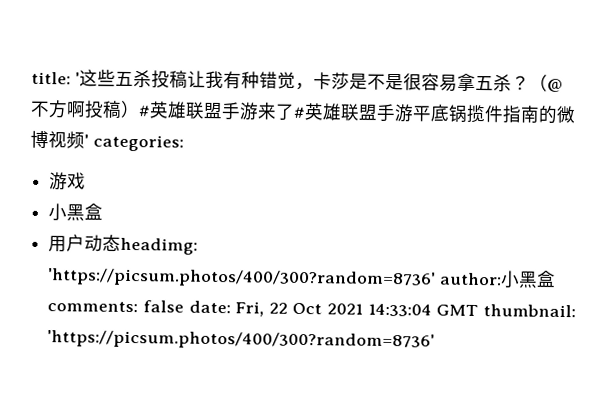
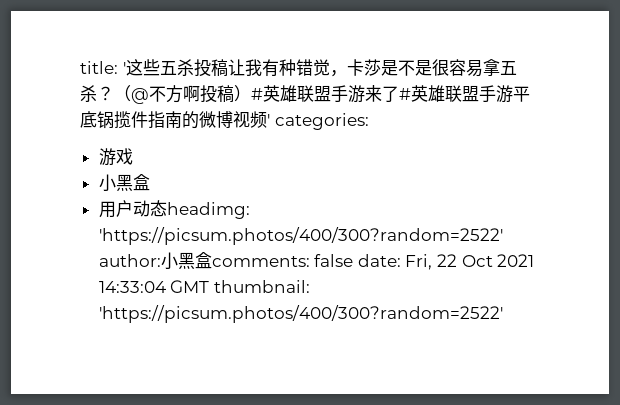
- 用户动态headimg: 'https://picsum.photos/400/300?random=8736' author:小黑盒comments: false date: Fri, 22 Oct 2021 14:33:04 GMT thumbnail: 'https://picsum.photos/400/300?random=8736'
+ 用户动态headimg: 'https://picsum.photos/400/300?random=2522' author:小黑盒comments: false date: Fri, 22 Oct 2021 14:33:04 GMT thumbnail: 'https://picsum.photos/400/300?random=2522'

